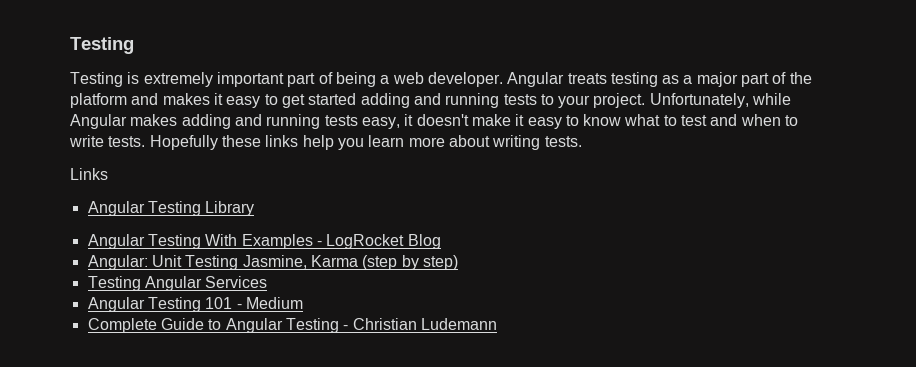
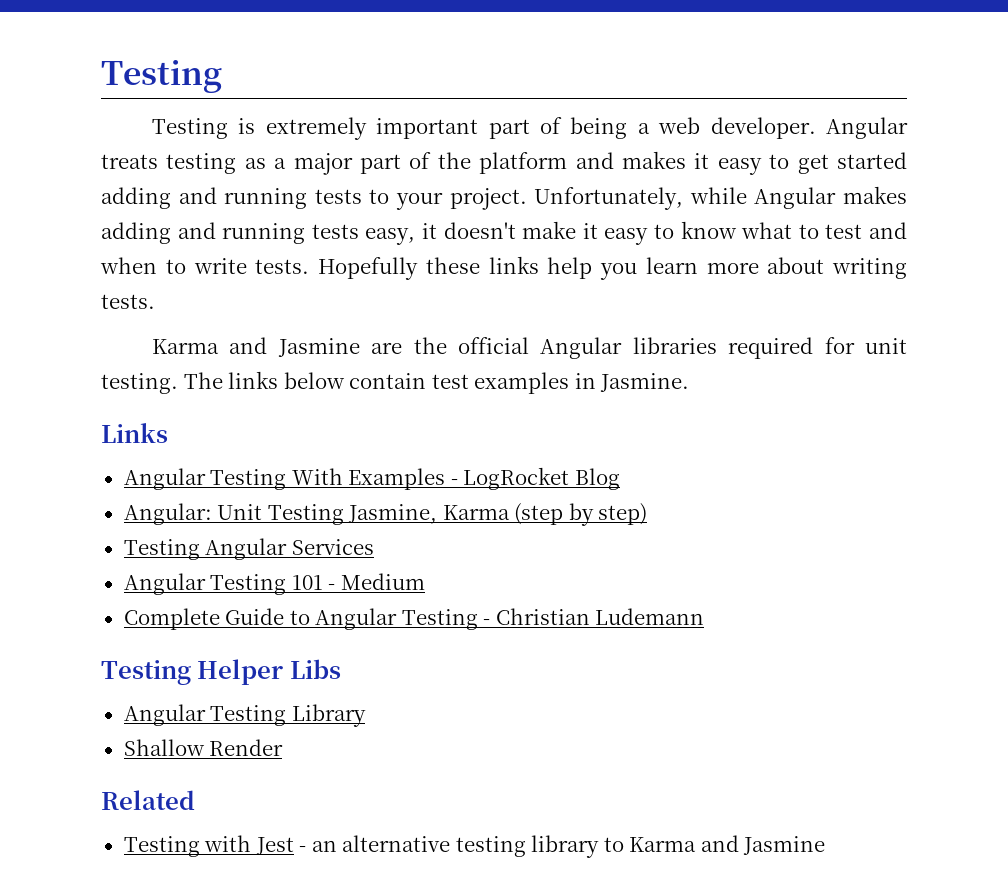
+ Karma and Jasmine are the official Angular libraries required for unit testing. The links below contain test examples in Jasmine.
  Links
- Angular Testing Library
+ Testing Helper Libs
+ Angular Testing Library
+ Shallow Render
+ Related
+ Testing with Jest - an alternative testing library to Karma and Jasmine

